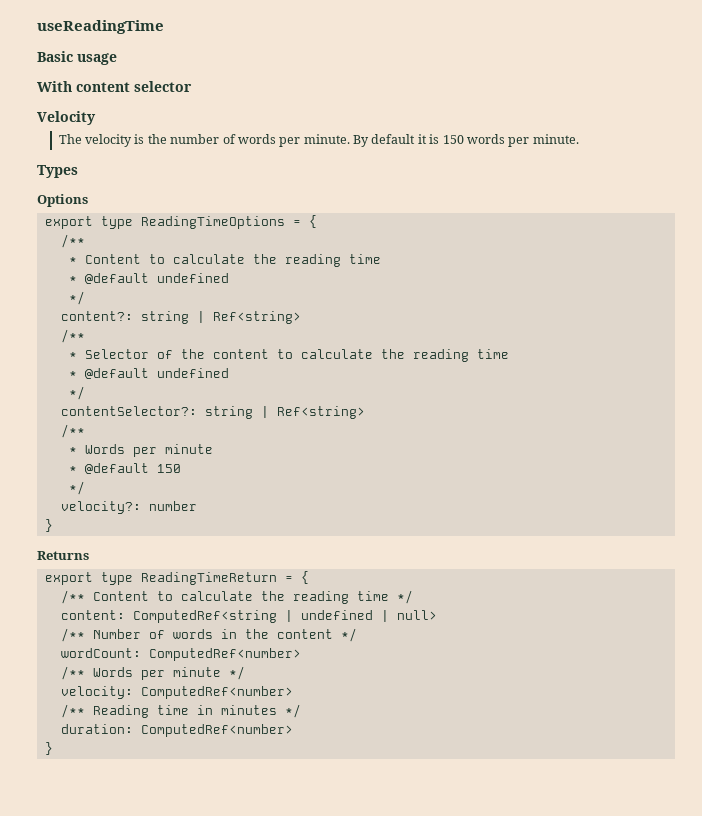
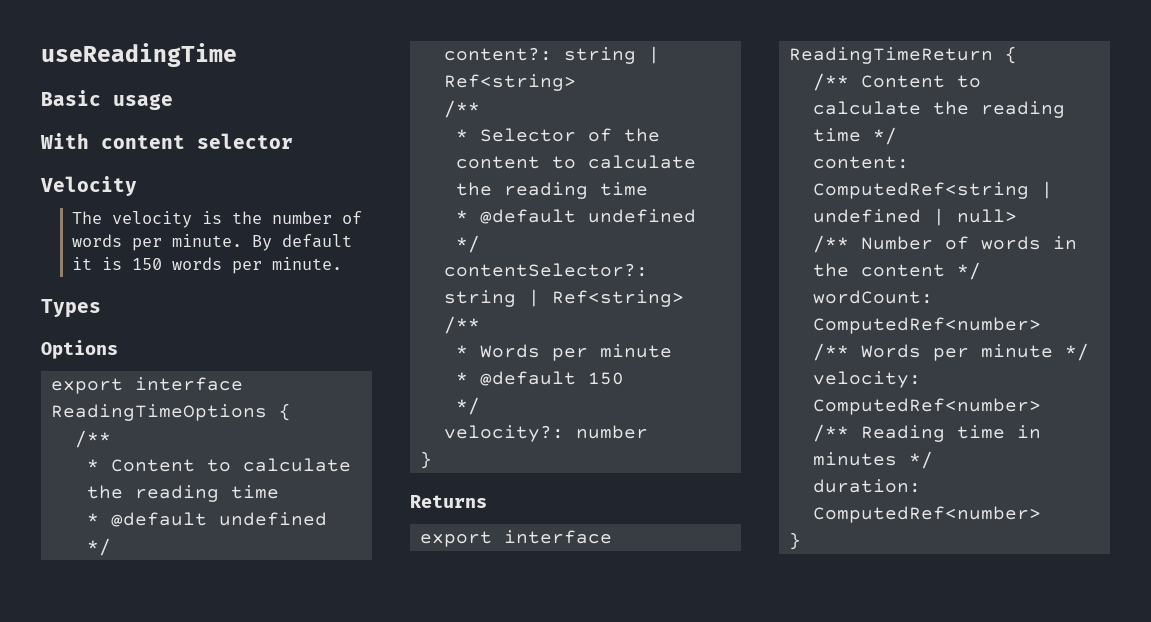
- export type ReadingTimeOptions = {
+ export interface ReadingTimeOptions {
- export type ReadingTimeReturn = {
+ export interface ReadingTimeReturn {

